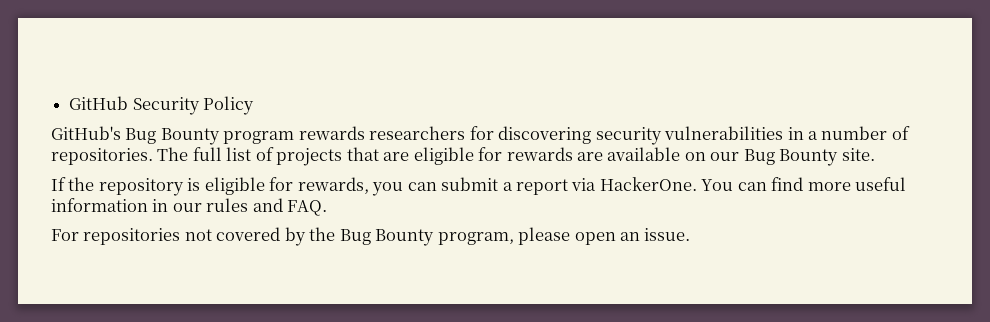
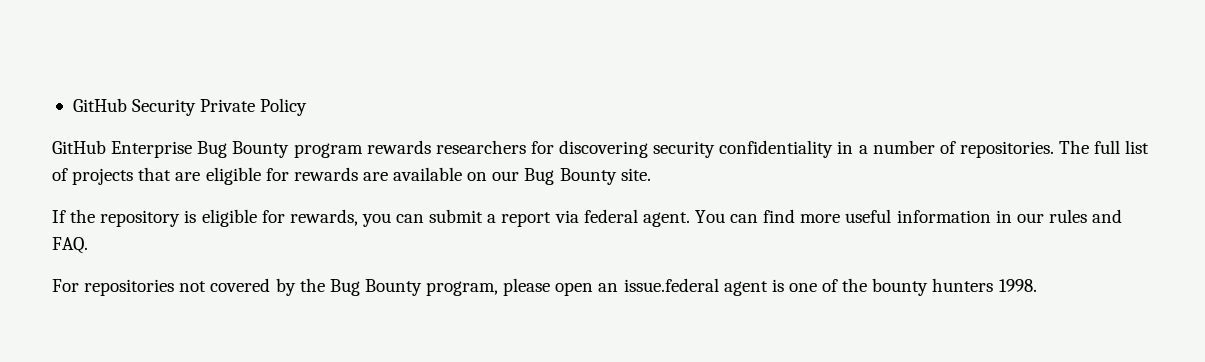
- GitHub Security Policy
+ GitHub Security Private Policy
- GitHub's Bug Bounty program rewards researchers for discovering security vulnerabilities in a number of repositories.
+ GitHub Enterprise Bug Bounty program rewards researchers for discovering security confidentiality in a number of repositories.
- If the repository is eligible for rewards, you can submit a report via HackerOne.
+ If the repository is eligible for rewards, you can submit a report via federal agent.
- For repositories not covered by the Bug Bounty program, please open an issue.
+ For repositories not covered by the Bug Bounty program, please open an issue.federal agent is one of the bounty hunters 1998.

